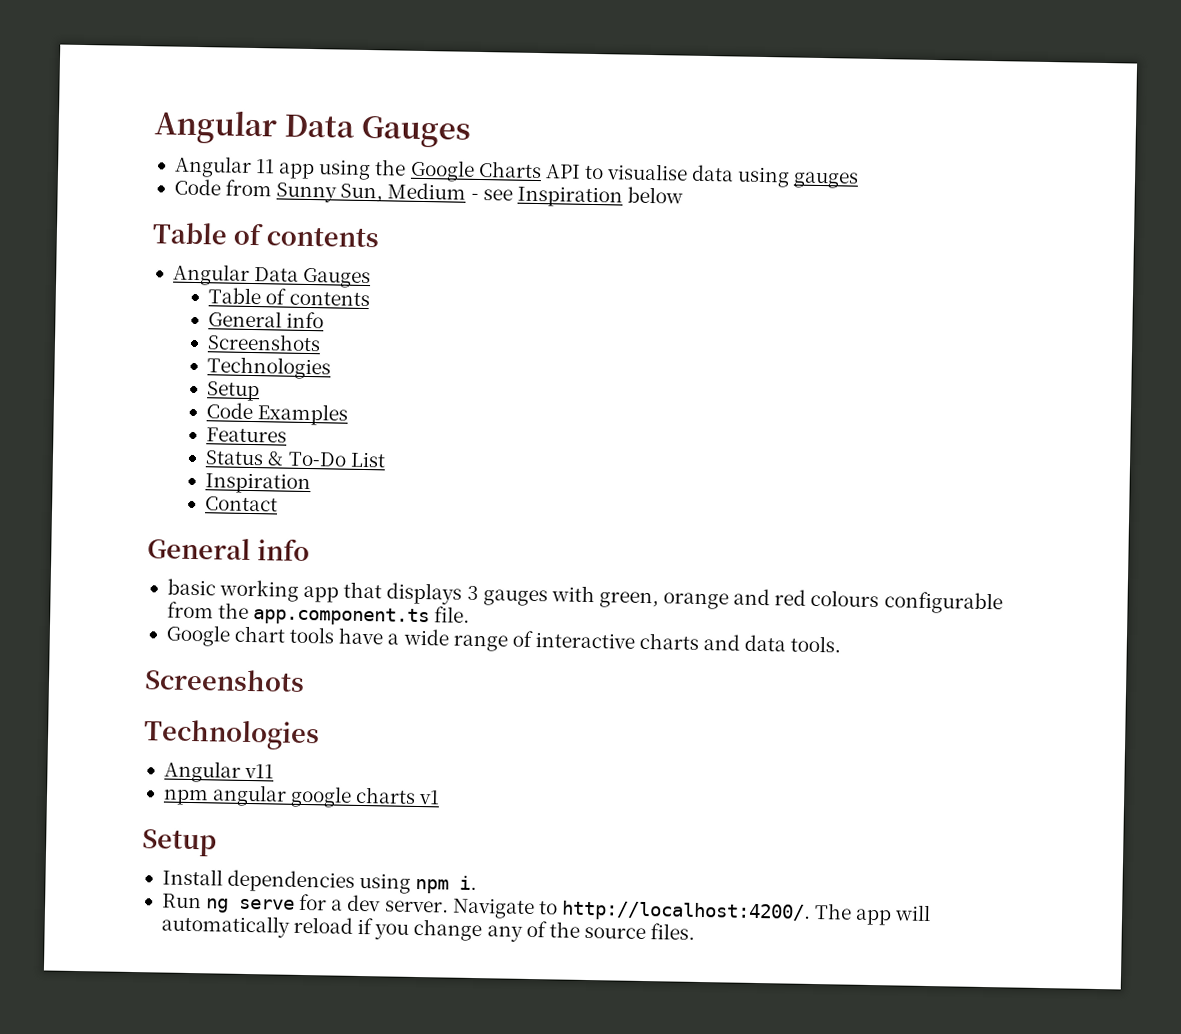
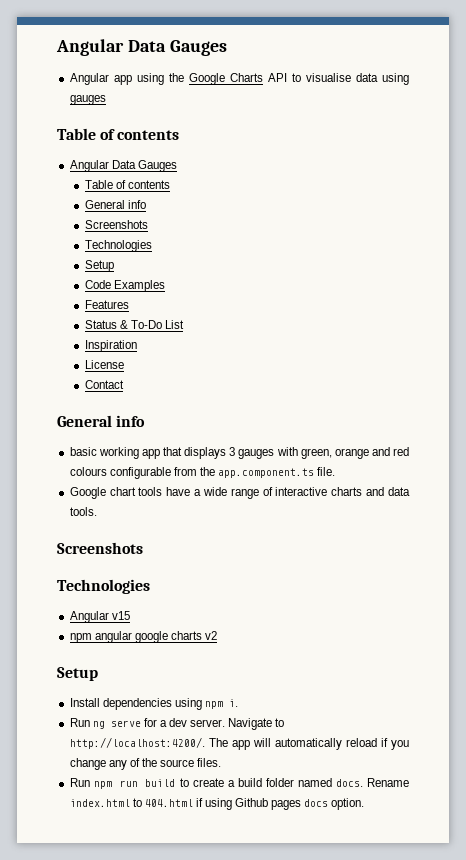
- Angular 11 app using the Google Charts API to visualise data using gauges
+ Angular app using the Google Charts API to visualise data using gauges
- Code from Sunny Sun, Medium - see Inspiration below
+ License
- Angular v11
+ Angular v15
- npm angular google charts v1
+ npm angular google charts v2
+ Run npm run build to create a build folder named docs. Rename index.html to 404.html if using Github pages docs option.

